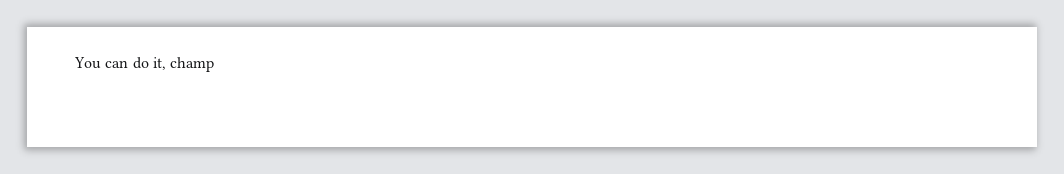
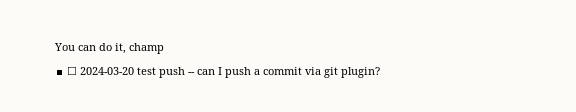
+ ☐ 2024-03-20 test push -- can I push a commit via git plugin?

